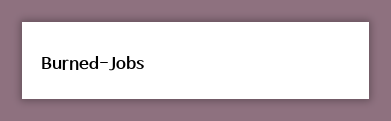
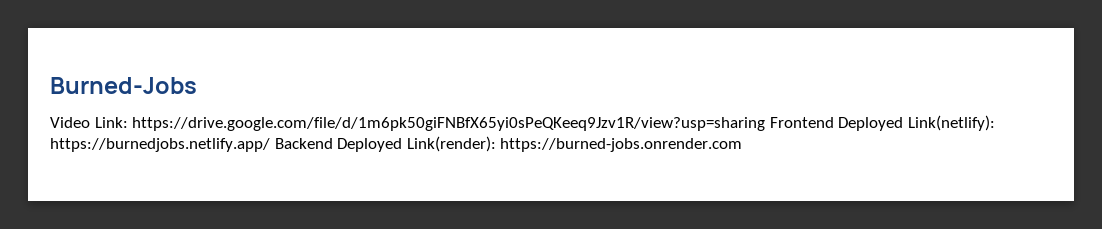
+ Video Link: https://drive.google.com/file/d/1m6pk50giFNBfX65yi0sPeQKeeq9Jzv1R/view?usp=sharing Frontend Deployed Link(netlify): https://burnedjobs.netlify.app/ Backend Deployed Link(render): https://burned-jobs.onrender.com

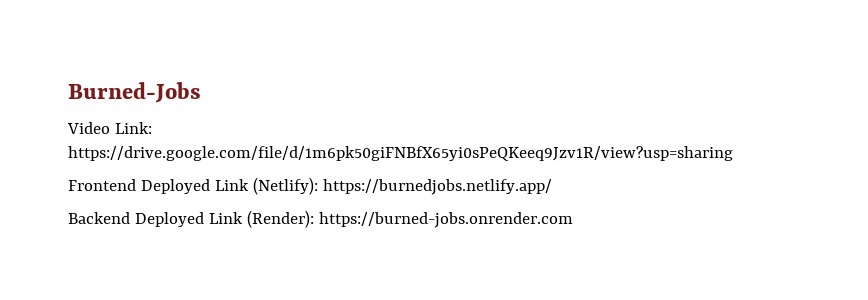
- Video Link: https://drive.google.com/file/d/1m6pk50giFNBfX65yi0sPeQKeeq9Jzv1R/view?usp=sharing Frontend Deployed Link(netlify): https://burnedjobs.netlify.app/ Backend Deployed Link(render): https://burned-jobs.onrender.com
+ Video Link: https://drive.google.com/file/d/1m6pk50giFNBfX65yi0sPeQKeeq9Jzv1R/view?usp=sharing
+ Frontend Deployed Link (Netlify): https://burnedjobs.netlify.app/
+ Backend Deployed Link (Render): https://burned-jobs.onrender.com

